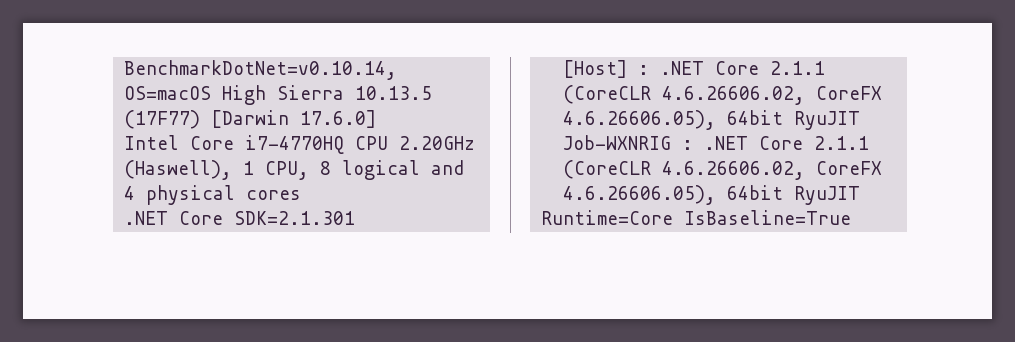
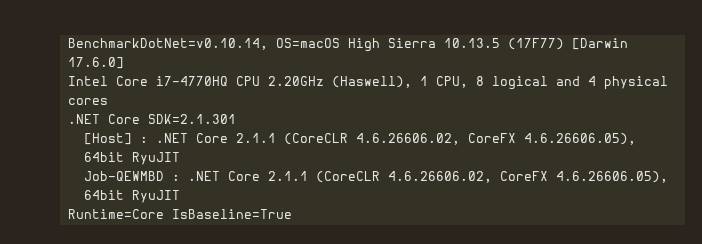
- Job-WXNRIG : .NET Core 2.1.1 (CoreCLR 4.6.26606.02, CoreFX 4.6.26606.05), 64bit RyuJIT
+ Job-QEWMBD : .NET Core 2.1.1 (CoreCLR 4.6.26606.02, CoreFX 4.6.26606.05), 64bit RyuJIT

